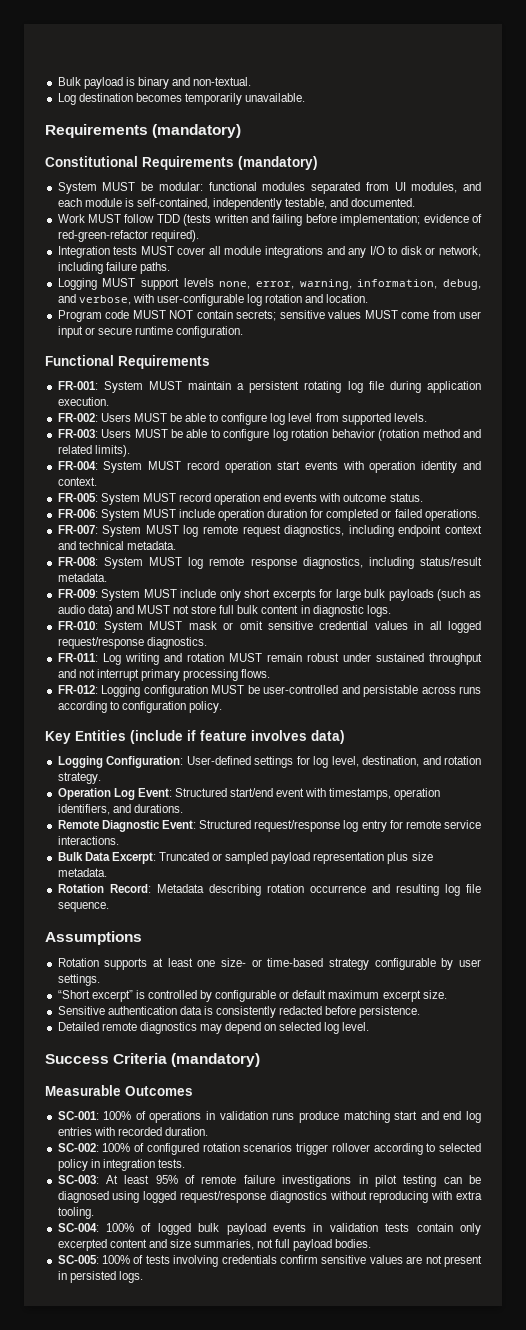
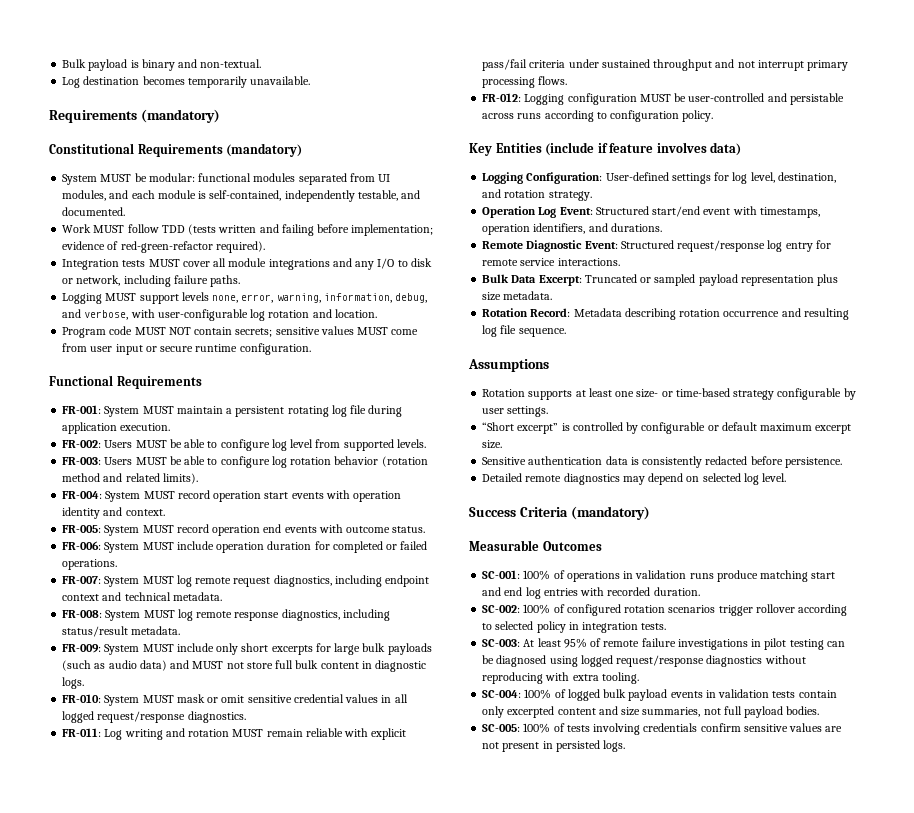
- FR-011: Log writing and rotation MUST remain robust under sustained throughput and not interrupt primary processing flows.
+ FR-011: Log writing and rotation MUST remain reliable with explicit pass/fail criteria under sustained throughput and not interrupt primary processing flows.

